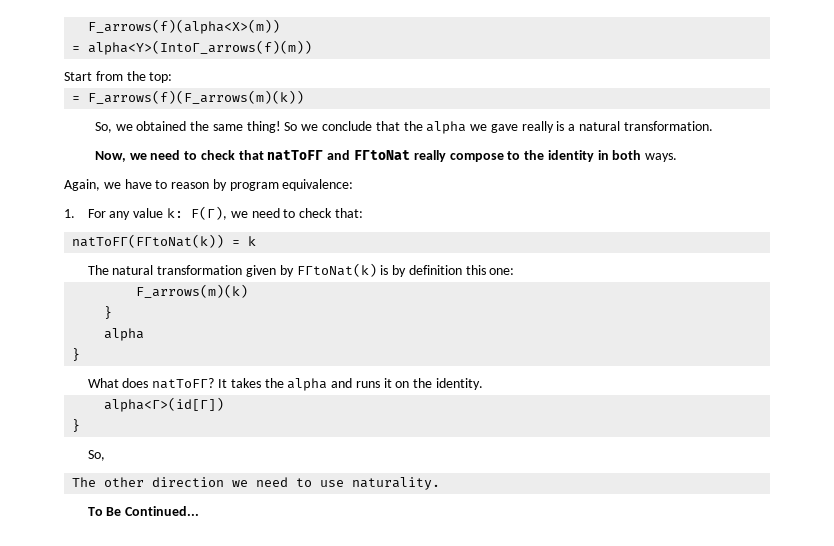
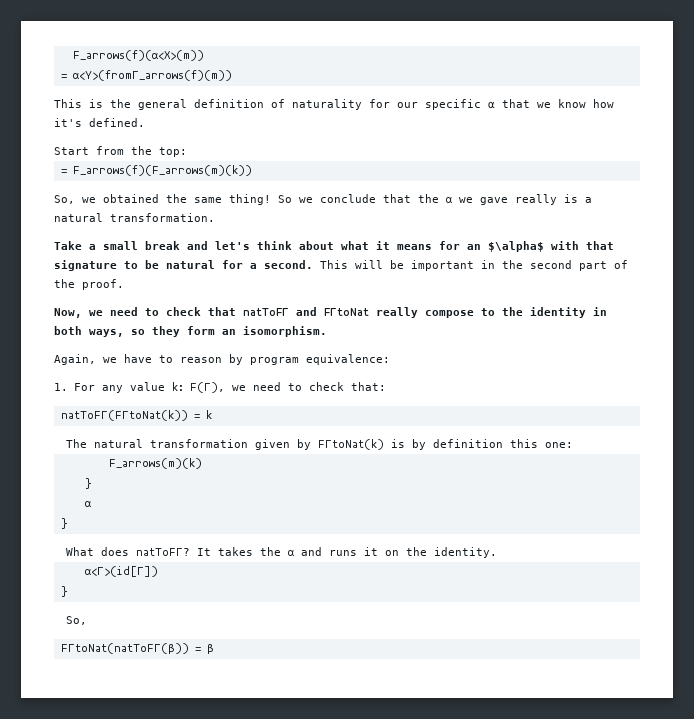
- F_arrows(f)(alpha<X>(m))
- = alpha<Y>(IntoΓ_arrows(f)(m))
+ F_arrows(f)(α<X>(m))
+ = α<Y>(fromΓ_arrows(f)(m))
+ This is the general definition of naturality for our specific α that we know how it's defined.
- So we conclude that the alpha we gave really is a natural transformation.
+ So we conclude that the α we gave really is a natural transformation.
+ Take a small break and let's think about what it means for an $\alpha$ with that signature to be natural for a second. This will be important in the second part of the proof.
- Now, we need to check that natToFΓ and FΓtoNat really compose to the identity in both ways.
+ Now, we need to check that natToFΓ and FΓtoNat really compose to the identity in both ways, so they form an isomorphism.
  F_arrows(m)(k)
  }
- alpha
+ α
- It takes the alpha and runs it on the identity.
+ It takes the α and runs it on the identity.
- alpha<Γ>(id[Γ])
+ α<Γ>(id[Γ])
- The other direction we need to use naturality.
- To Be Continued...
+ FΓtoNat(natToFΓ(β)) = β

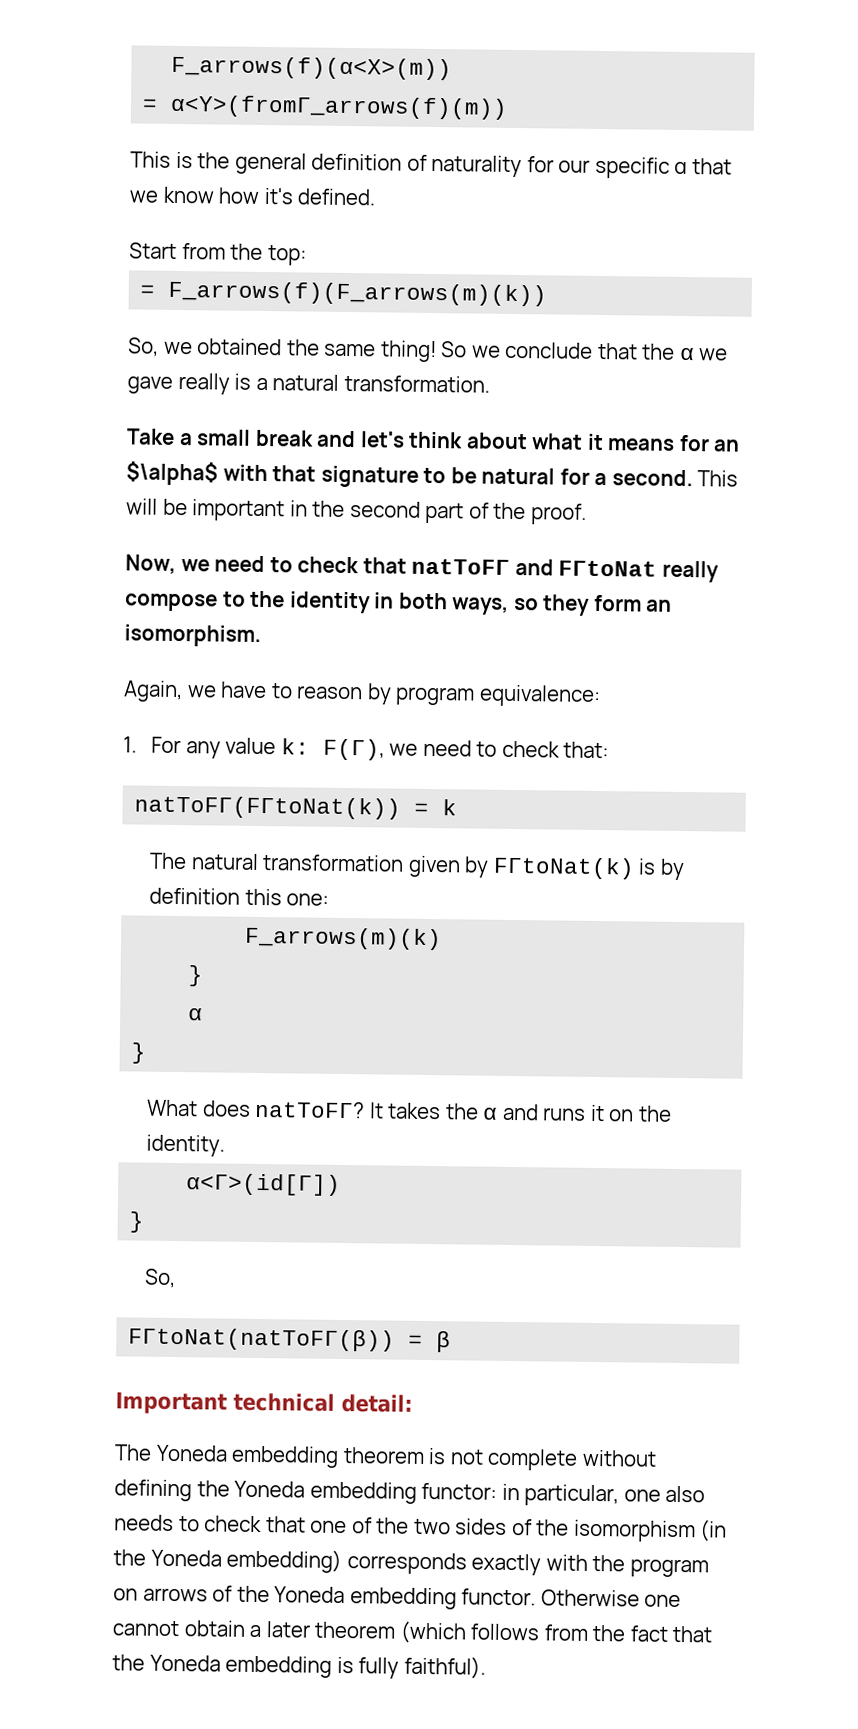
+ Important technical detail:
+ The Yoneda embedding theorem is not complete without defining the Yoneda embedding functor: in particular, one also needs to check that one of the two sides of the isomorphism (in the Yoneda embedding) corresponds exactly with the program on arrows of the Yoneda embedding functor. Otherwise one cannot obtain a later theorem (which follows from the fact that the Yoneda embedding is fully faithful).

